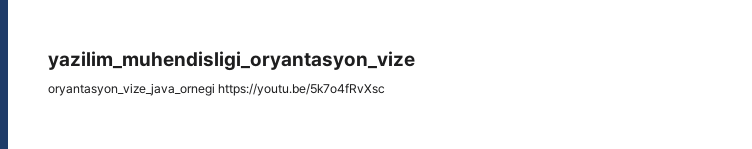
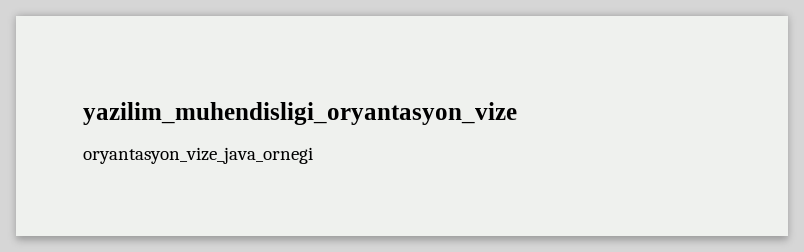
- oryantasyon_vize_java_ornegi https://youtu.be/5k7o4fRvXsc
+ oryantasyon_vize_java_ornegi

